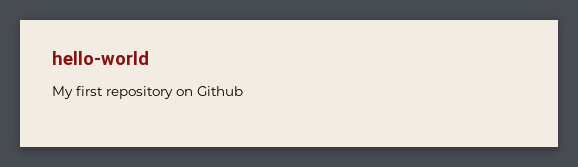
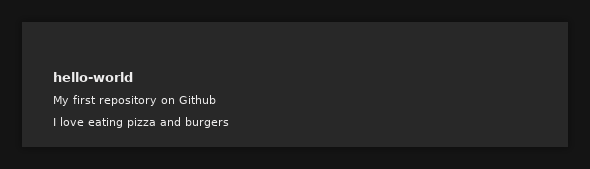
+ I love eating pizza and burgers

